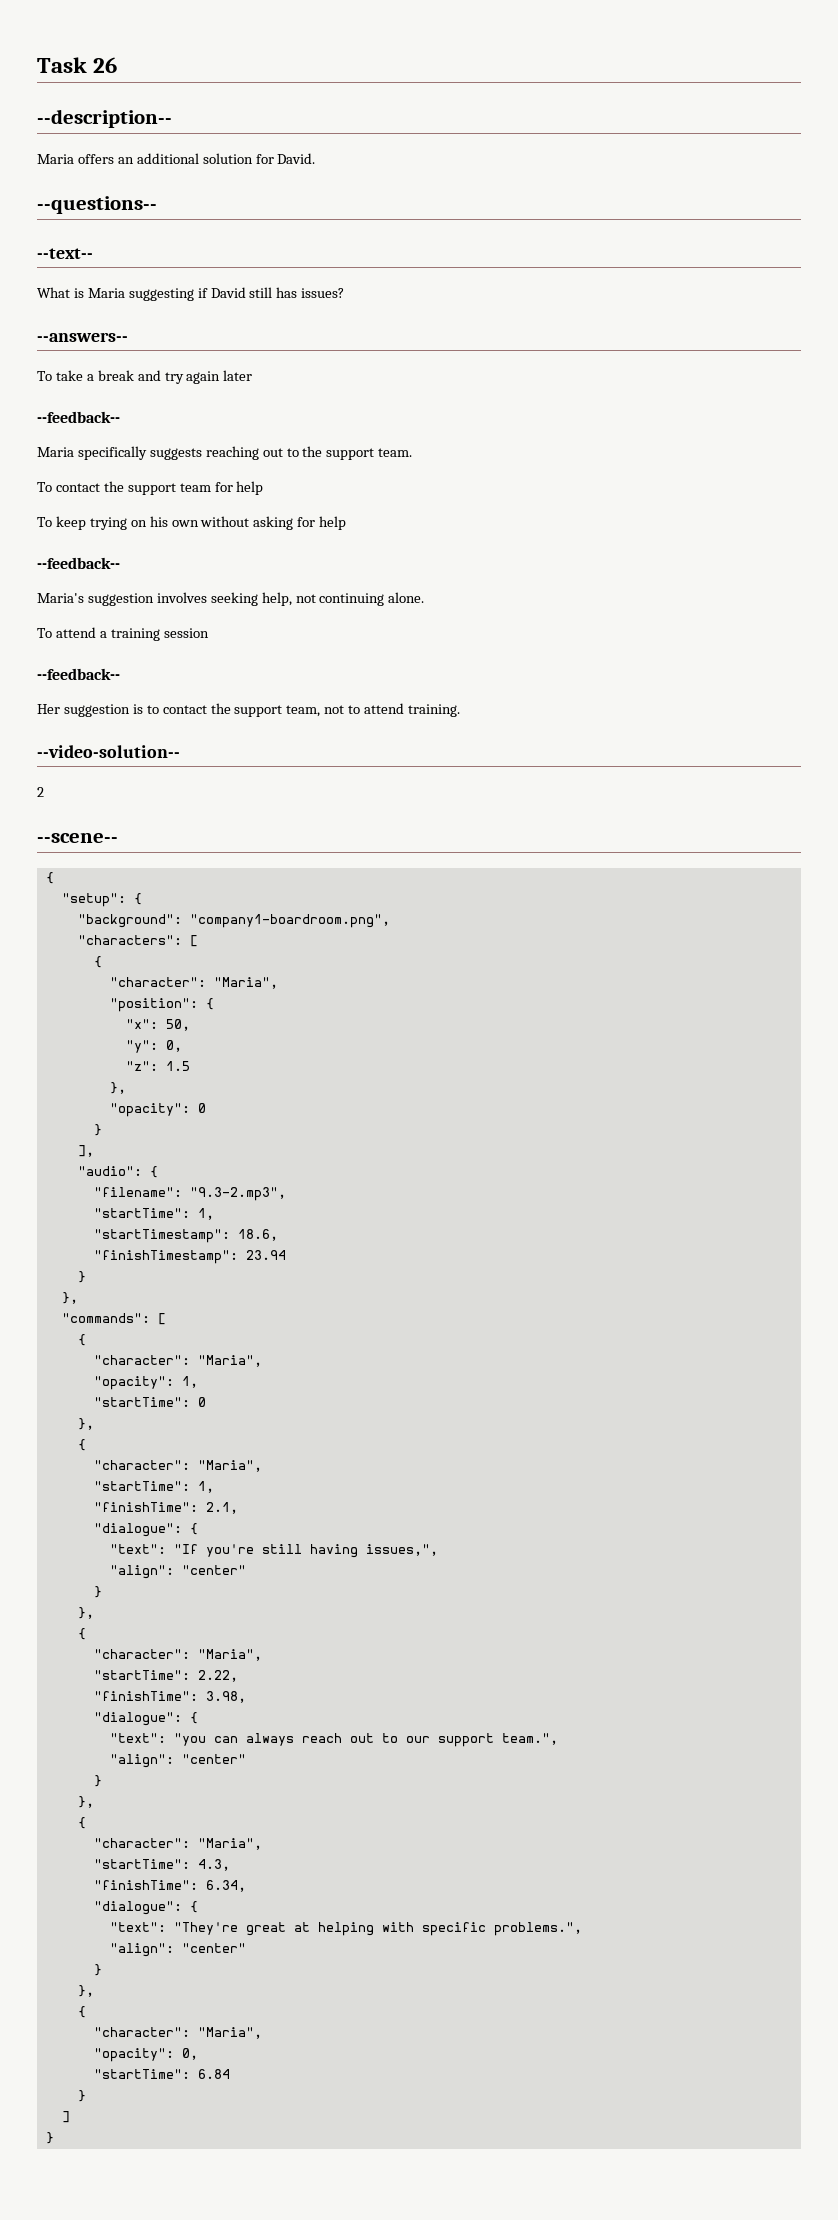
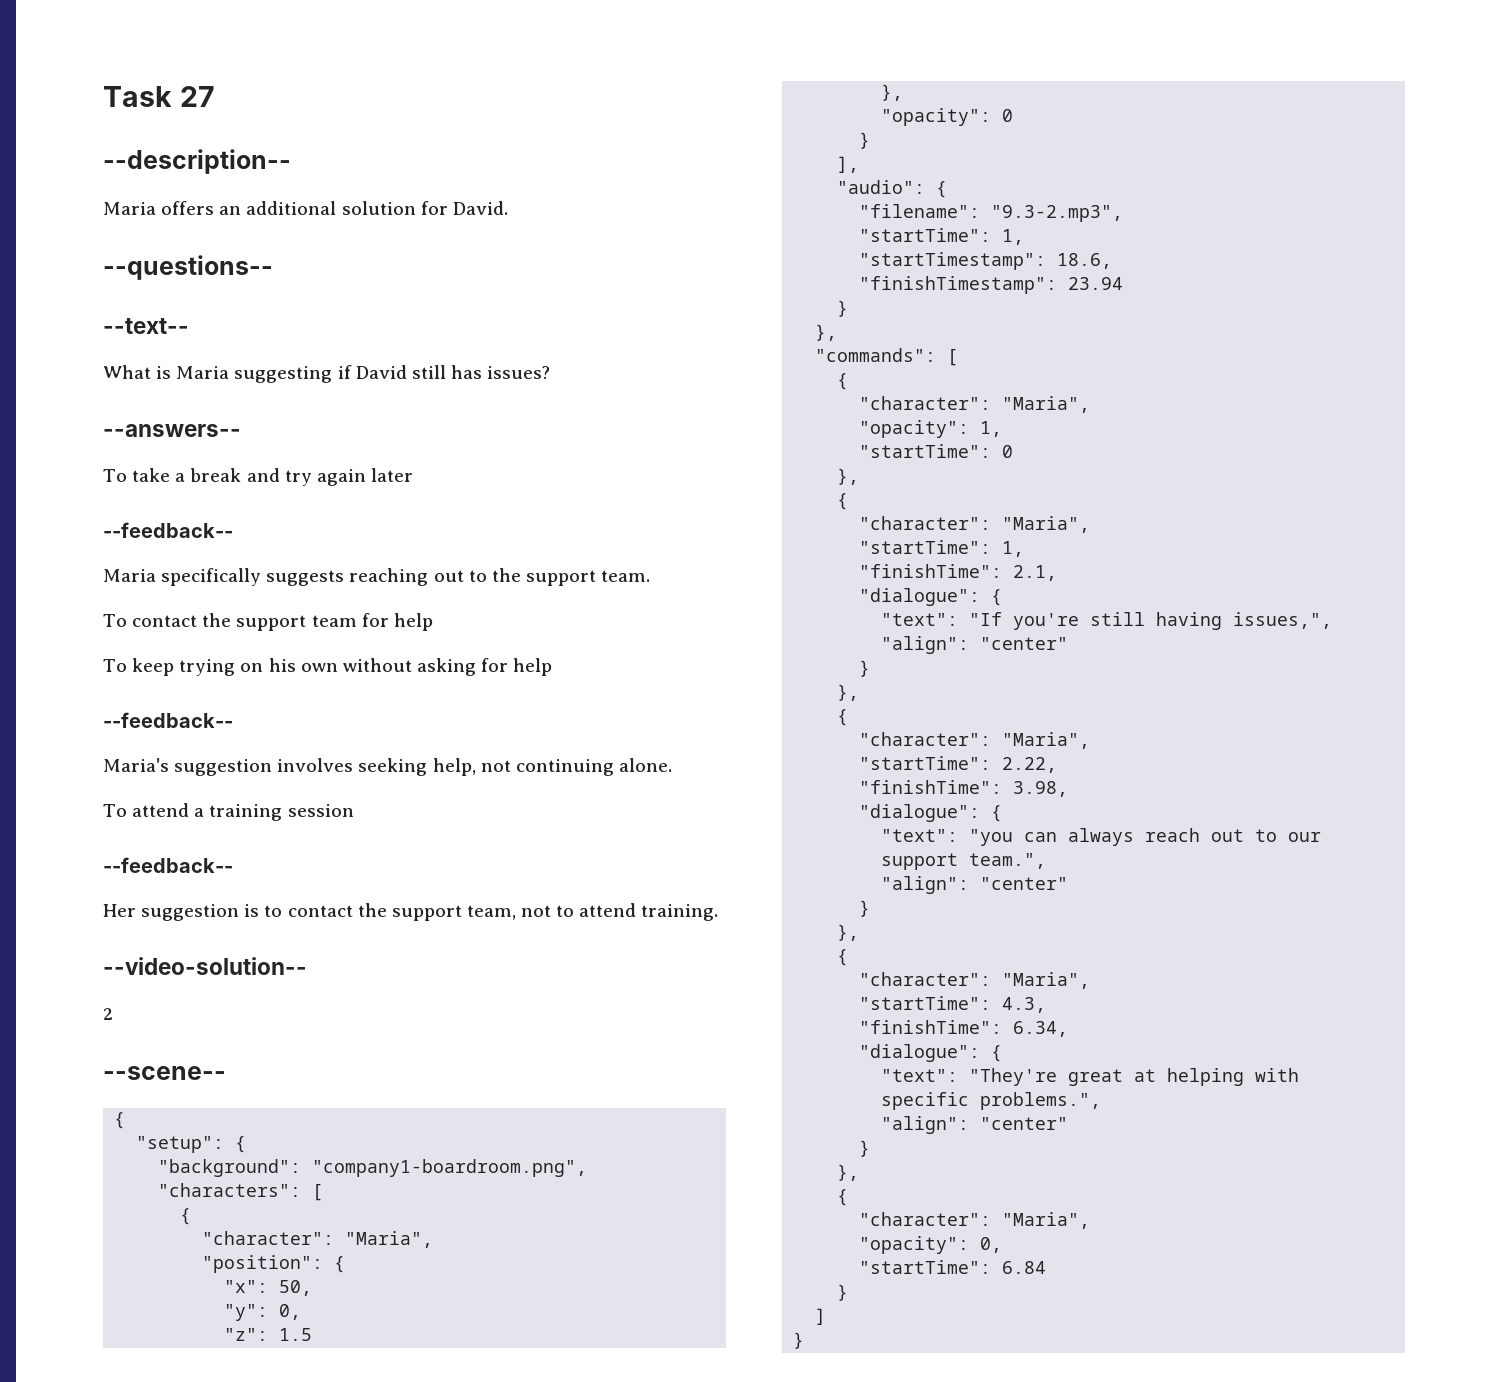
- Task 26
+ Task 27

